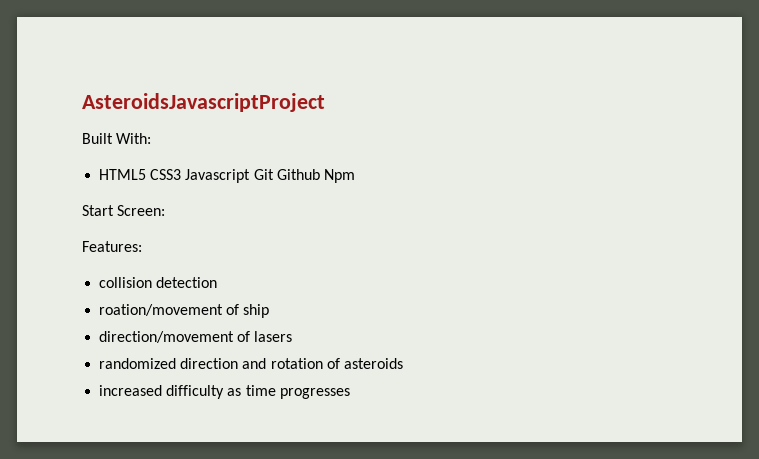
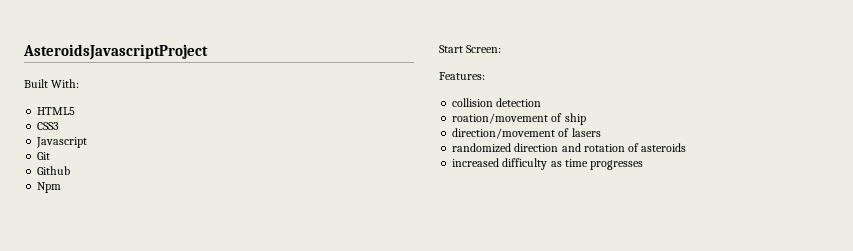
- HTML5 CSS3 Javascript Git Github Npm
+ HTML5
+ CSS3
+ Javascript
+ Git
+ Github
+ Npm

